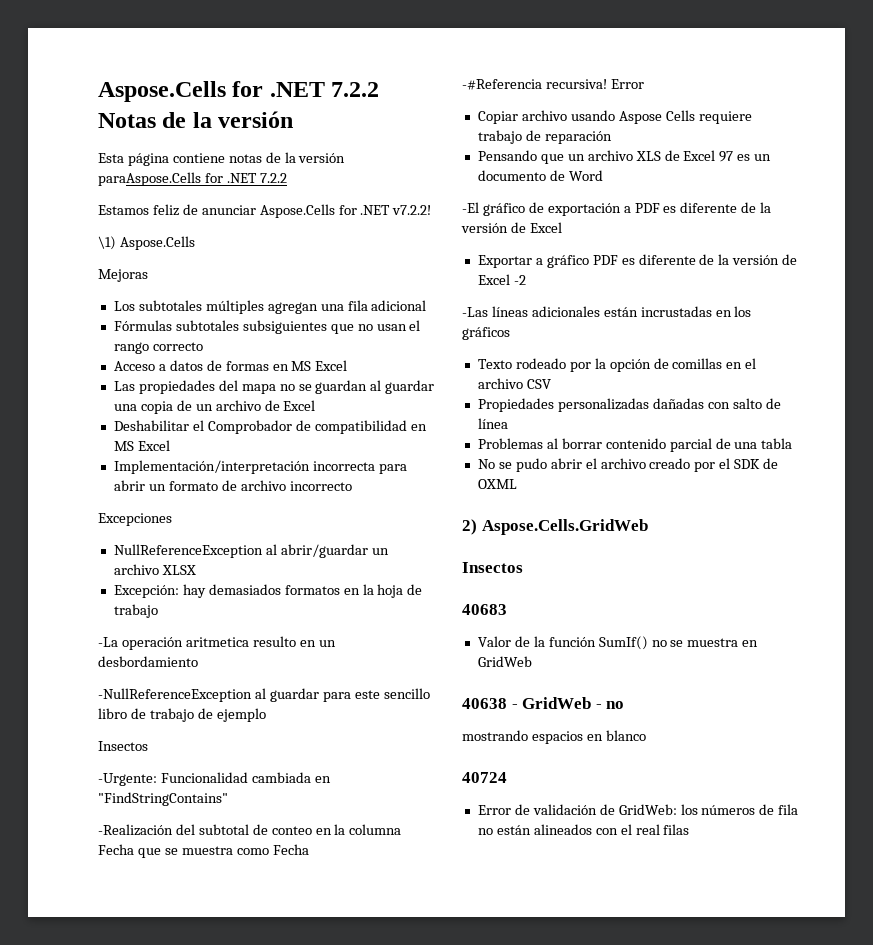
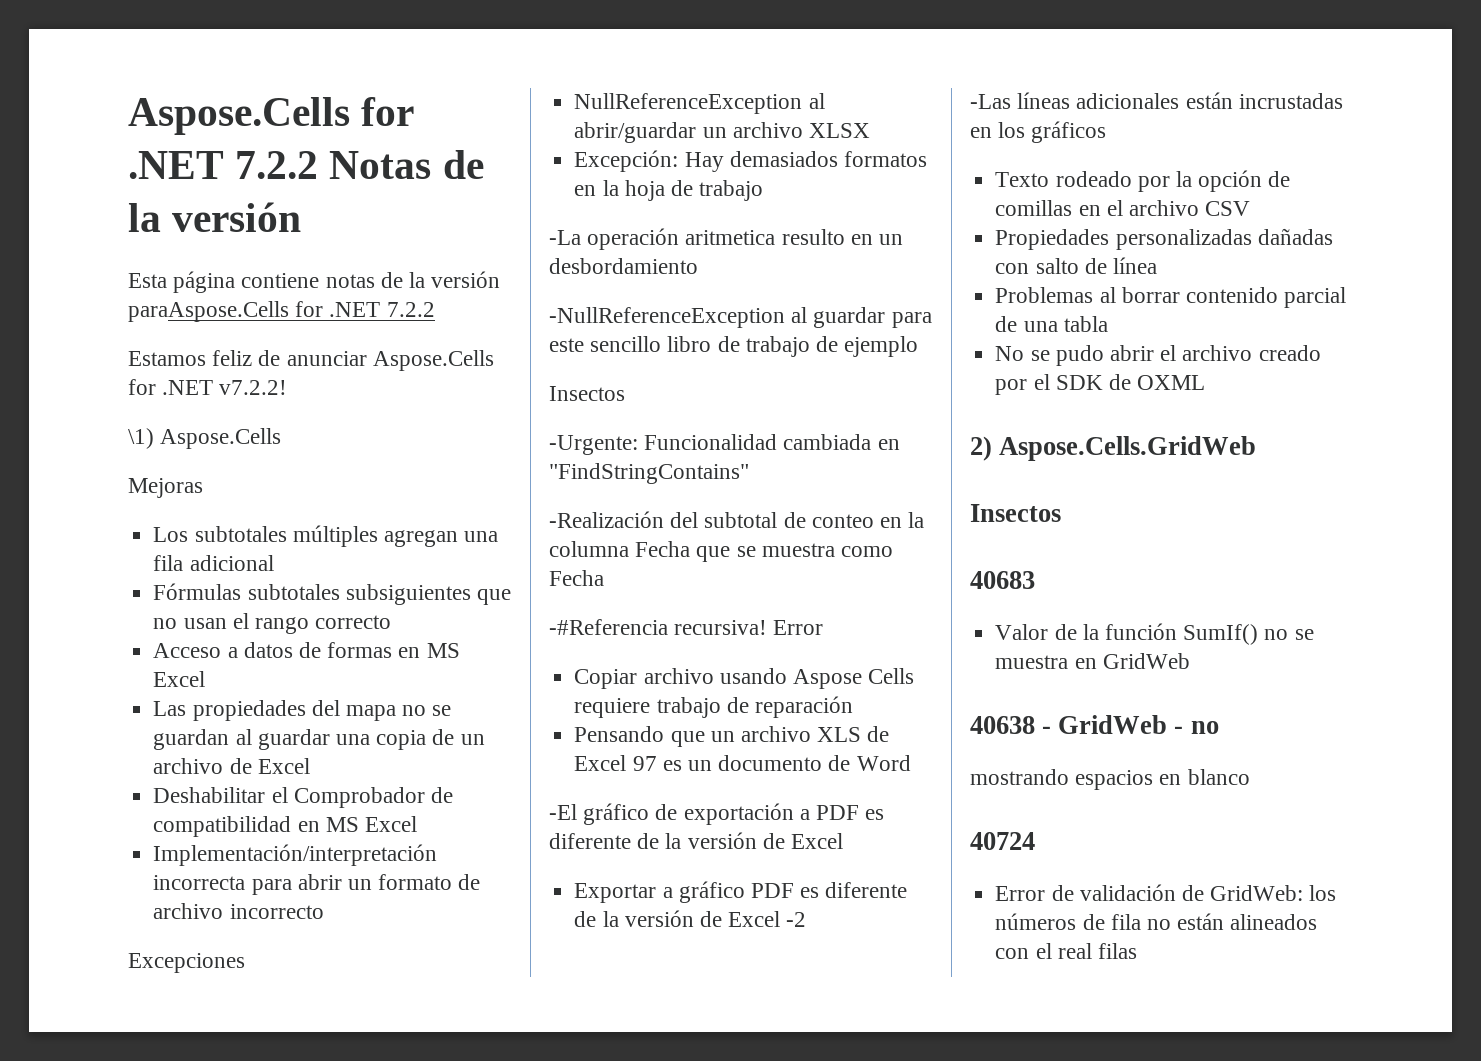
- Excepción: hay demasiados formatos en la hoja de trabajo
+ Excepción: Hay demasiados formatos en la hoja de trabajo

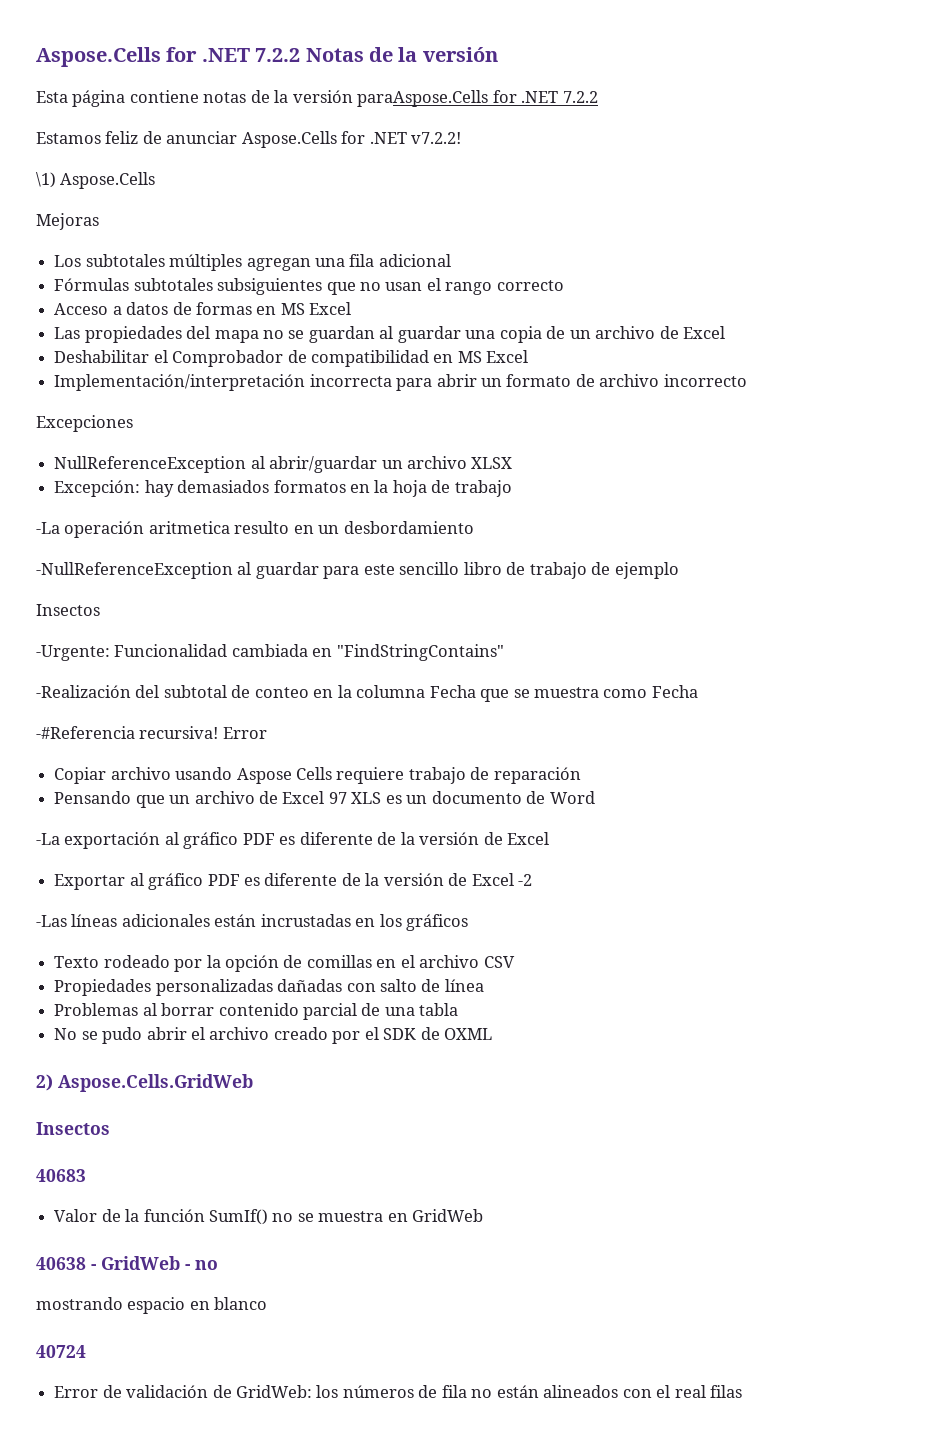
- Excepción: Hay demasiados formatos en la hoja de trabajo
+ Excepción: hay demasiados formatos en la hoja de trabajo
- Pensando que un archivo XLS de Excel 97 es un documento de Word
+ Pensando que un archivo de Excel 97 XLS es un documento de Word
- -El gráfico de exportación a PDF es diferente de la versión de Excel
+ -La exportación al gráfico PDF es diferente de la versión de Excel
- Exportar a gráfico PDF es diferente de la versión de Excel -2
+ Exportar al gráfico PDF es diferente de la versión de Excel -2
- mostrando espacios en blanco
+ mostrando espacio en blanco

